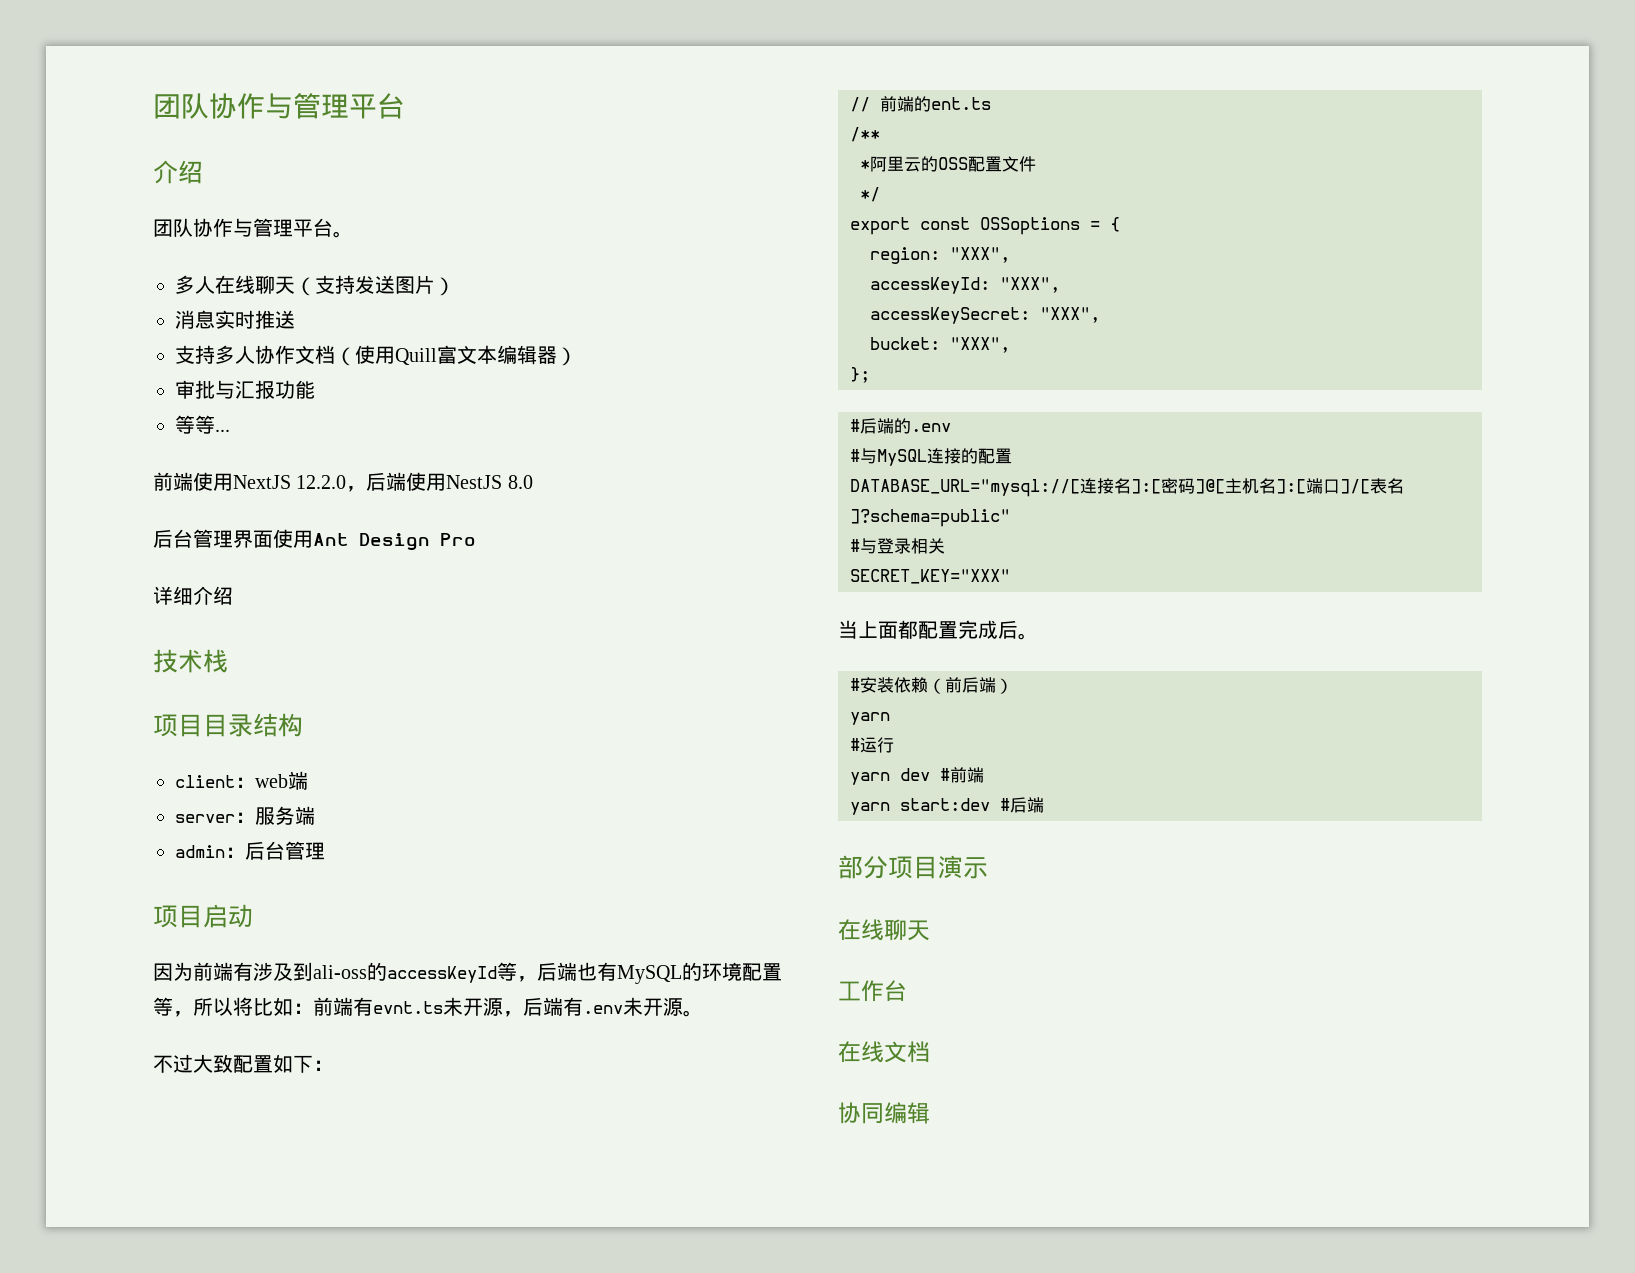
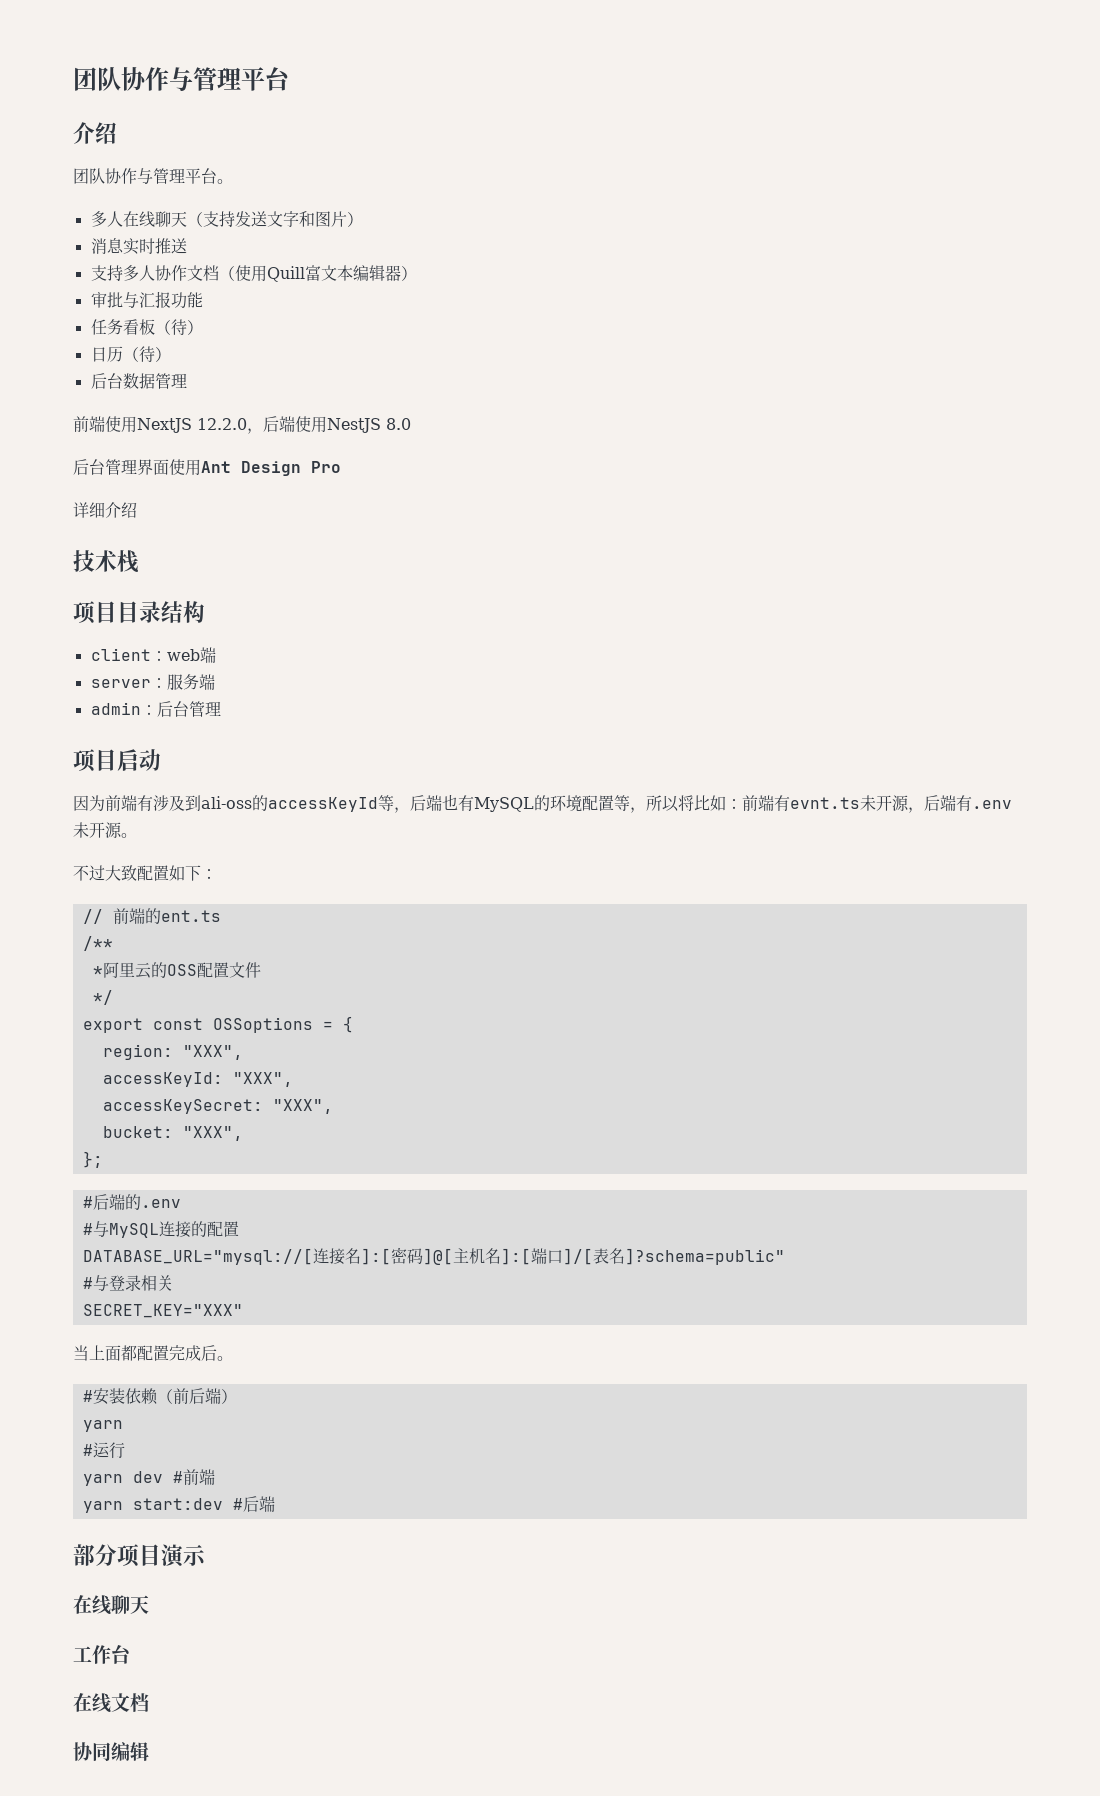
- 多人在线聊天（支持发送图片）
+ 多人在线聊天（支持发送文字和图片）
- 等等...
+ 任务看板（待）
+ 日历（待）
+ 后台数据管理

